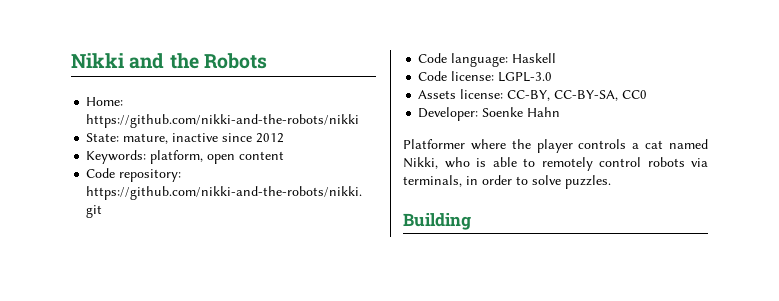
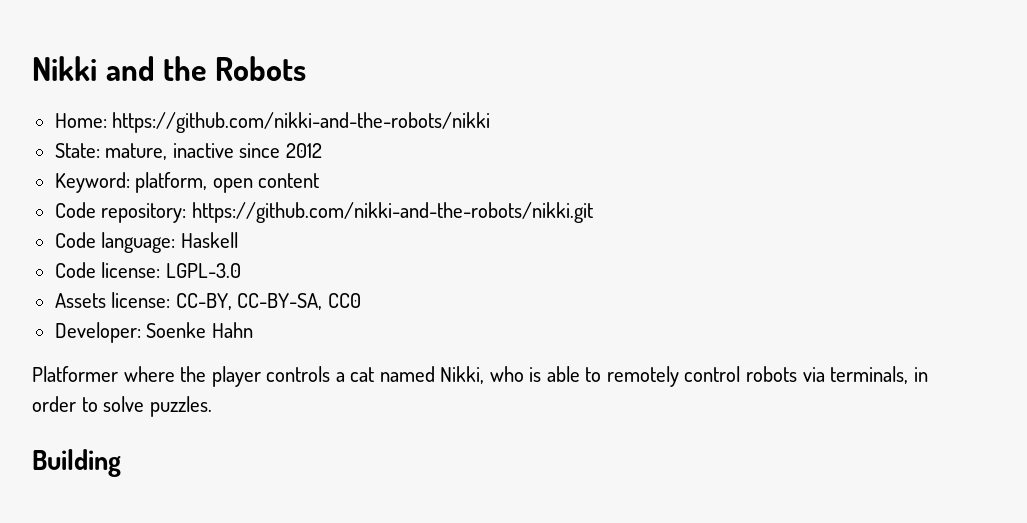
- Keywords: platform, open content
+ Keyword: platform, open content

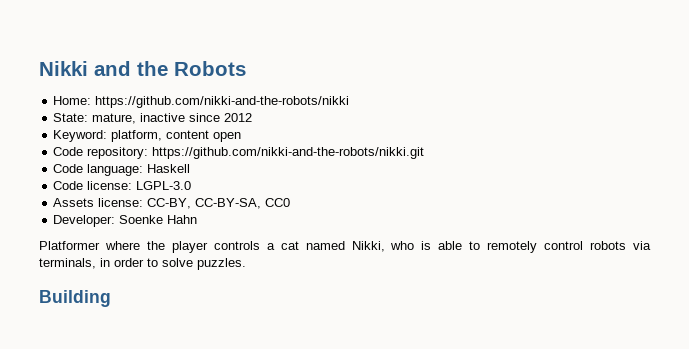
- Keyword: platform, open content
+ Keyword: platform, content open

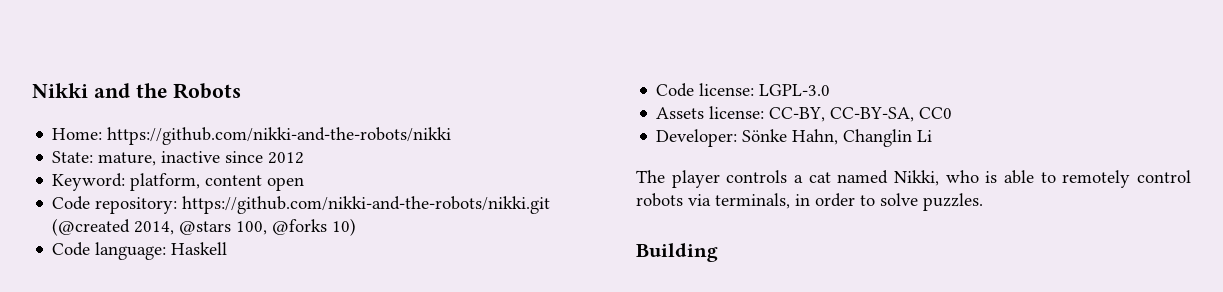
- Code repository: https://github.com/nikki-and-the-robots/nikki.git
+ Code repository: https://github.com/nikki-and-the-robots/nikki.git (@created 2014, @stars 100, @forks 10)
- Developer: Soenke Hahn
- Platformer where the player controls a cat named Nikki, who is able to remotely control robots via terminals, in order to solve puzzles.
+ Developer: Sönke Hahn, Changlin Li
+ The player controls a cat named Nikki, who is able to remotely control robots via terminals, in order to solve puzzles.

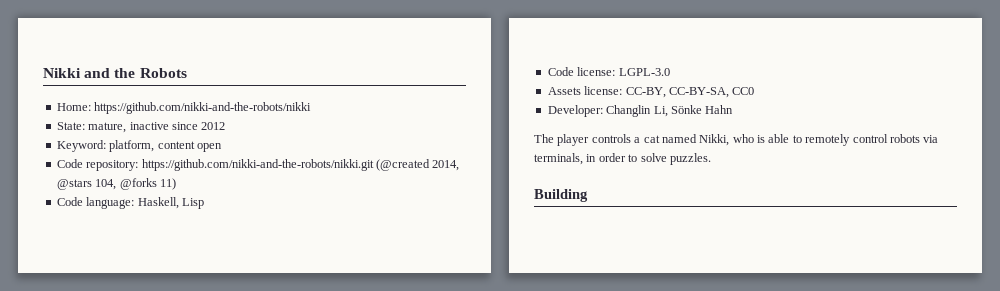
- Code repository: https://github.com/nikki-and-the-robots/nikki.git (@created 2014, @stars 100, @forks 10)
+ Code repository: https://github.com/nikki-and-the-robots/nikki.git (@created 2014, @stars 104, @forks 11)
- Code language: Haskell
+ Code language: Haskell, Lisp
- Developer: Sönke Hahn, Changlin Li
+ Developer: Changlin Li, Sönke Hahn

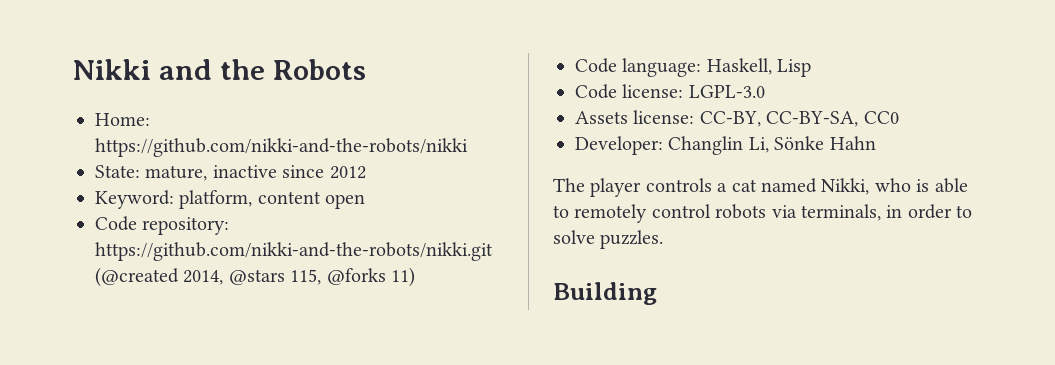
- Code repository: https://github.com/nikki-and-the-robots/nikki.git (@created 2014, @stars 104, @forks 11)
+ Code repository: https://github.com/nikki-and-the-robots/nikki.git (@created 2014, @stars 115, @forks 11)

